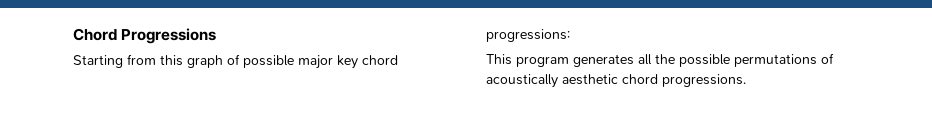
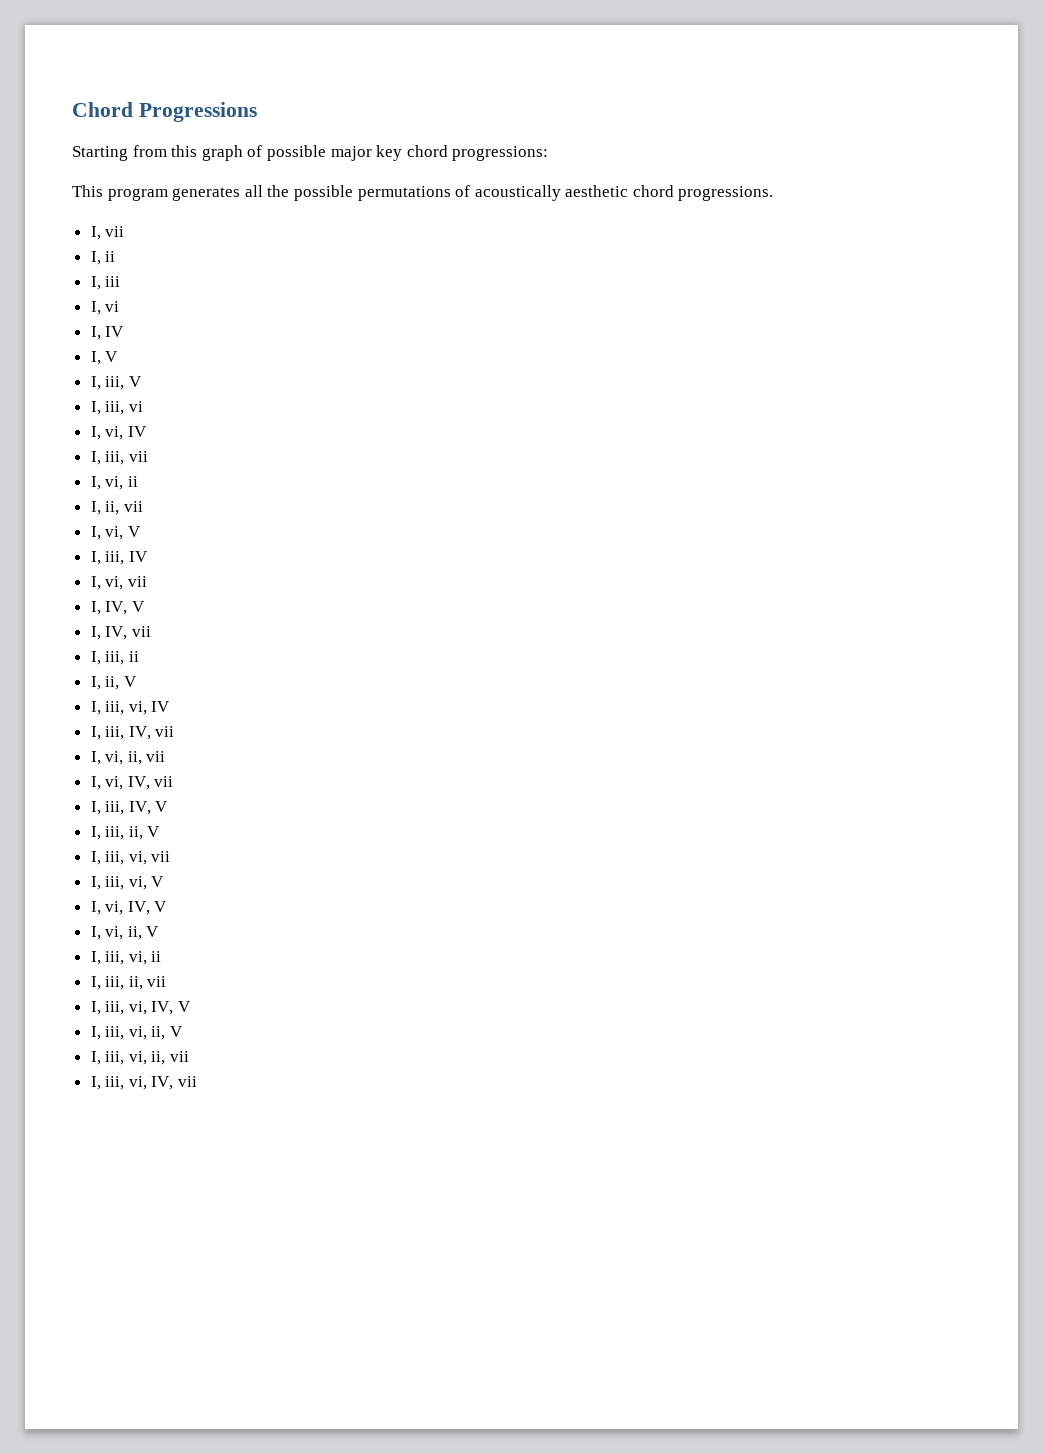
+ I, vii
+ I, ii
+ I, iii
+ I, vi
+ I, IV
+ I, V
+ I, iii, V
+ I, iii, vi
+ I, vi, IV
+ I, iii, vii
+ I, vi, ii
+ I, ii, vii
+ I, vi, V
+ I, iii, IV
+ I, vi, vii
+ I, IV, V
+ I, IV, vii
+ I, iii, ii
+ I, ii, V
+ I, iii, vi, IV
+ I, iii, IV, vii
+ I, vi, ii, vii
+ I, vi, IV, vii
+ I, iii, IV, V
+ I, iii, ii, V
+ I, iii, vi, vii
+ I, iii, vi, V
+ I, vi, IV, V
+ I, vi, ii, V
+ I, iii, vi, ii
+ I, iii, ii, vii
+ I, iii, vi, IV, V
+ I, iii, vi, ii, V
+ I, iii, vi, ii, vii
+ I, iii, vi, IV, vii

